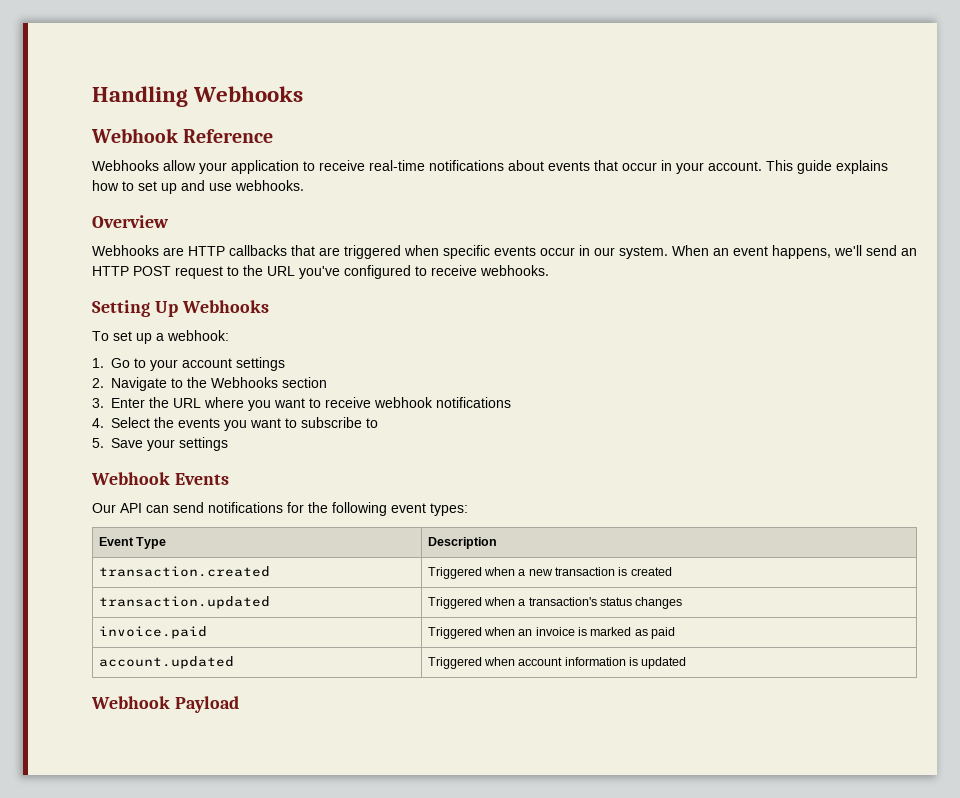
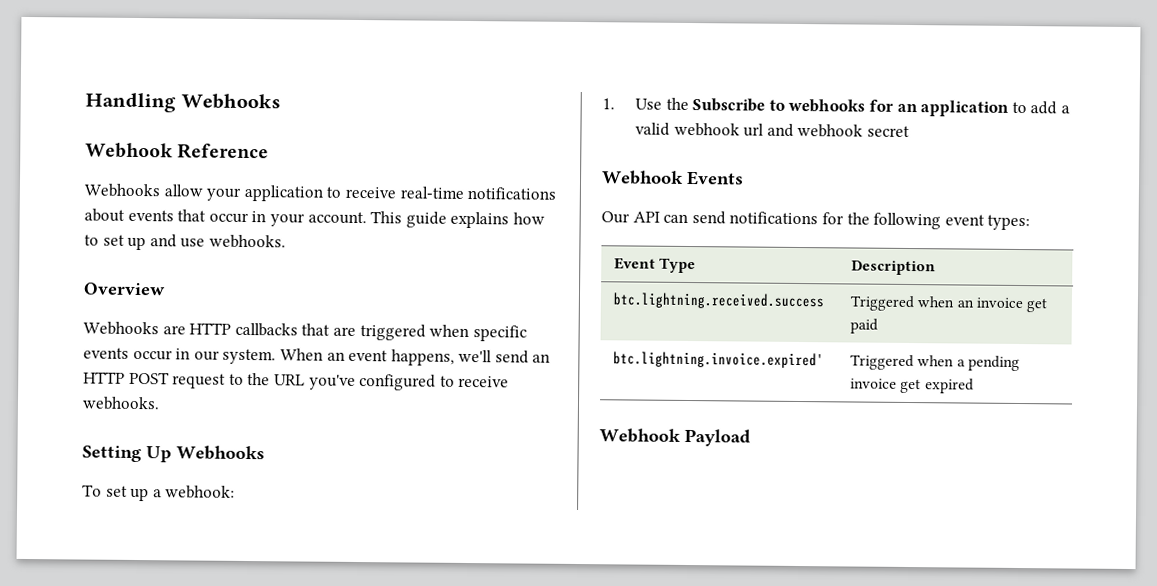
- 1. Go to your account settings
- 2. Navigate to the Webhooks section
- 3. Enter the URL where you want to receive webhook notifications
- 4. Select the events you want to subscribe to
- 5. Save your settings
+ 1. Use the Subscribe to webhooks for an application to add a valid webhook url and webhook secret
- transaction.created | Triggered when a new transaction is created
- transaction.updated | Triggered when a transaction's status changes
- invoice.paid | Triggered when an invoice is marked as paid
+ btc.lightning.received.success | Triggered when an invoice get paid
- account.updated | Triggered when account information is updated
+ btc.lightning.invoice.expired' | Triggered when a pending invoice get expired

